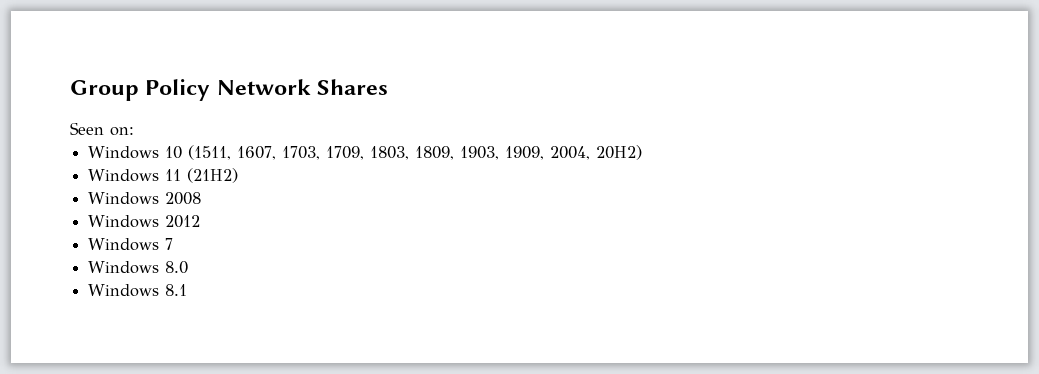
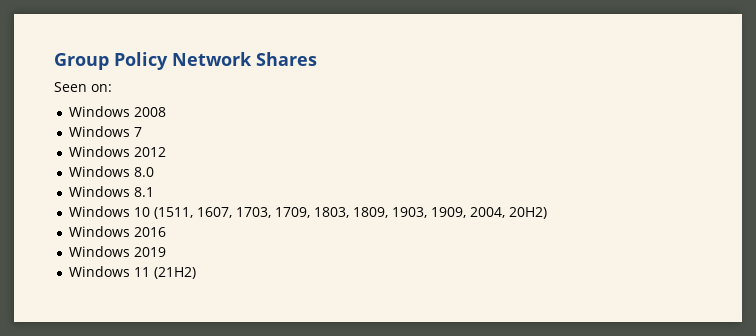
+ Windows 2008
+ Windows 7
+ Windows 2012
+ Windows 8.0
+ Windows 8.1
+ Windows 2016
+ Windows 2019
- Windows 2008
- Windows 2012
- Windows 7
- Windows 8.0
- Windows 8.1

